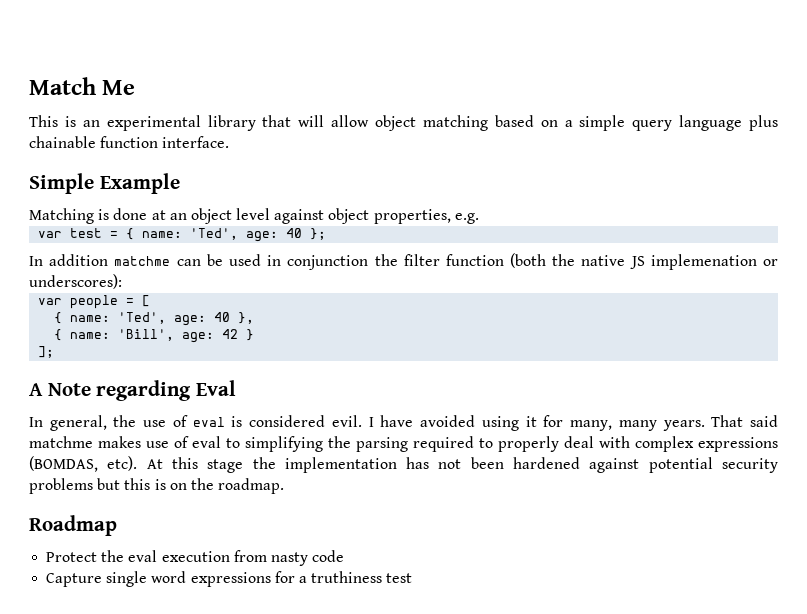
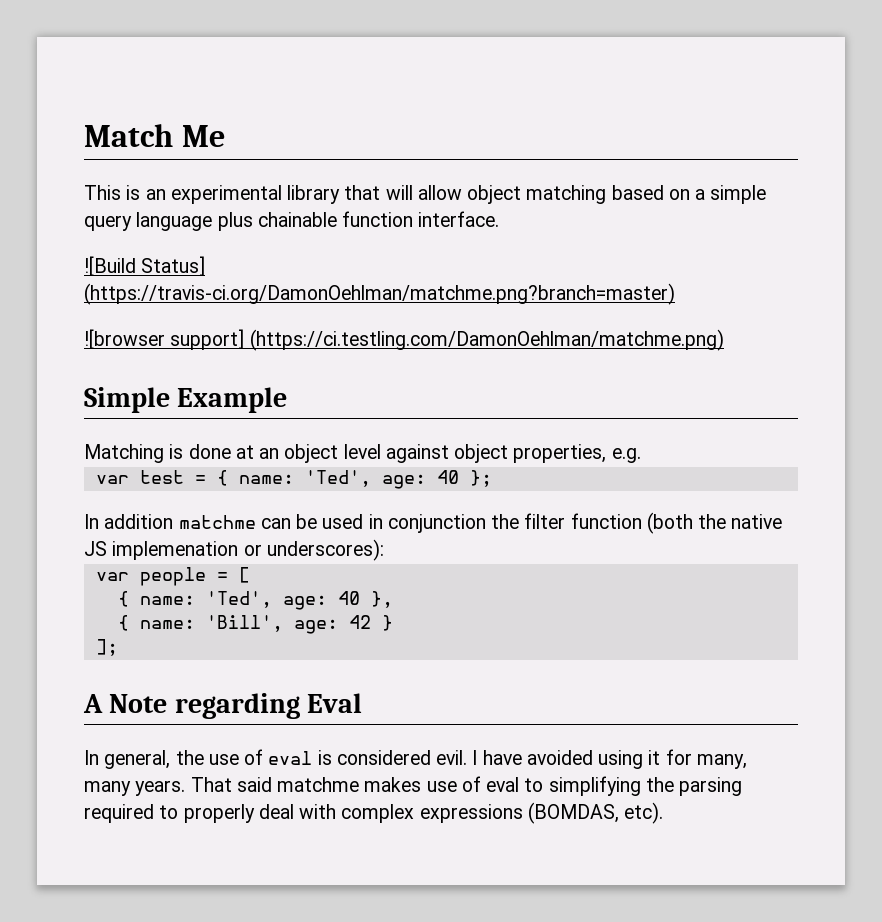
+ ![Build Status] (https://travis-ci.org/DamonOehlman/matchme.png?branch=master)
+ ![browser support] (https://ci.testling.com/DamonOehlman/matchme.png)
- At this stage the implementation has not been hardened against potential security problems but this is on the roadmap.
- Roadmap
- Protect the eval execution from nasty code
- Capture single word expressions for a truthiness test

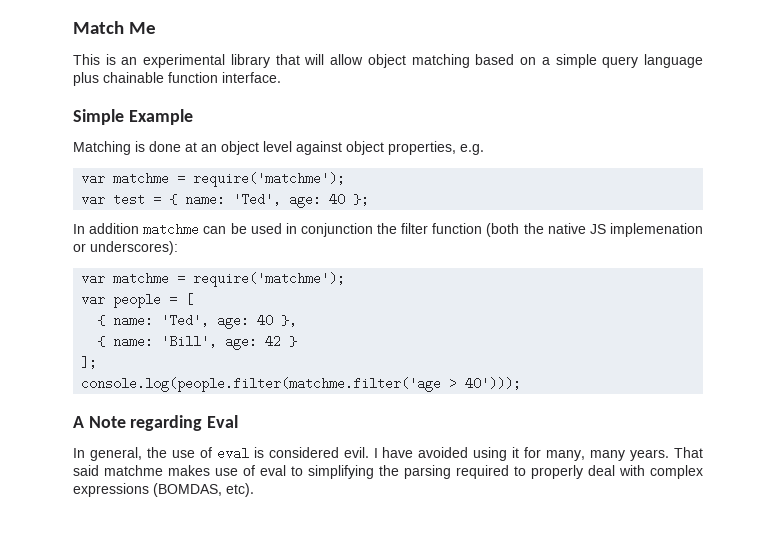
- ![Build Status] (https://travis-ci.org/DamonOehlman/matchme.png?branch=master)
- ![browser support] (https://ci.testling.com/DamonOehlman/matchme.png)
  Matching is done at an object level against object properties, e.g.
+ var matchme = require('matchme');
  In addition matchme can be used in conjunction the filter function (both the native JS implemenation or underscores):
+ var matchme = require('matchme');
+ console.log(people.filter(matchme.filter('age > 40')));

